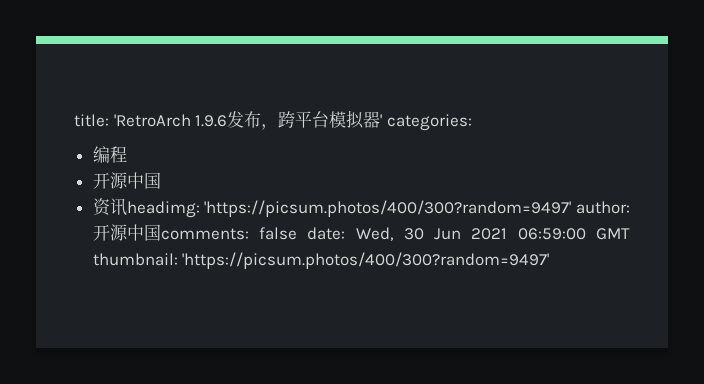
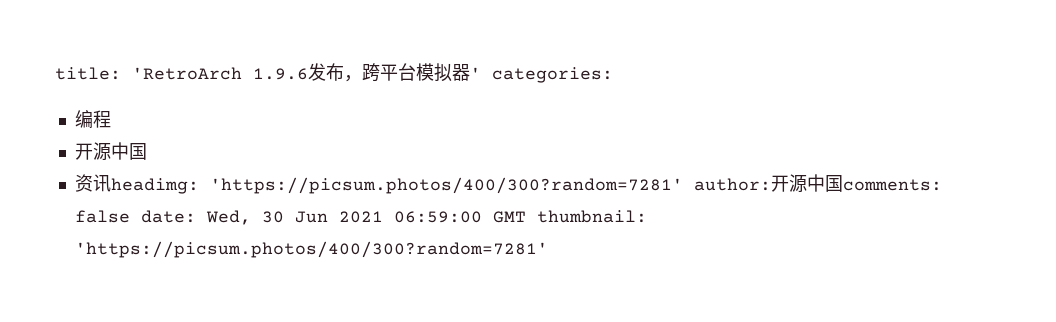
- 资讯headimg: 'https://picsum.photos/400/300?random=9497' author:开源中国comments: false date: Wed, 30 Jun 2021 06:59:00 GMT thumbnail: 'https://picsum.photos/400/300?random=9497'
+ 资讯headimg: 'https://picsum.photos/400/300?random=7281' author:开源中国comments: false date: Wed, 30 Jun 2021 06:59:00 GMT thumbnail: 'https://picsum.photos/400/300?random=7281'

